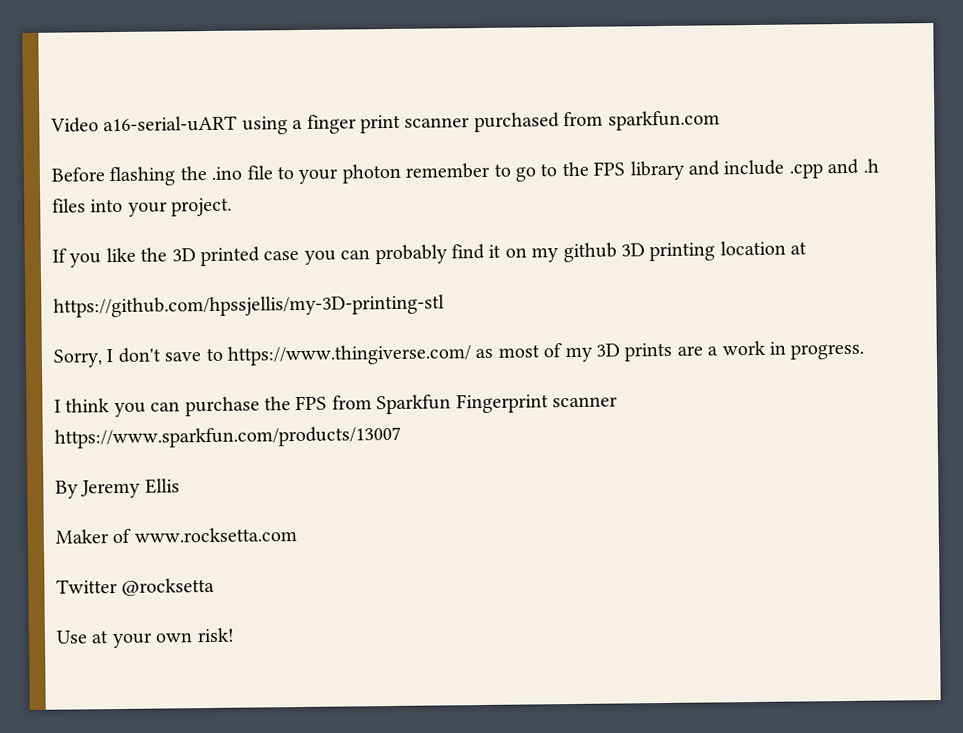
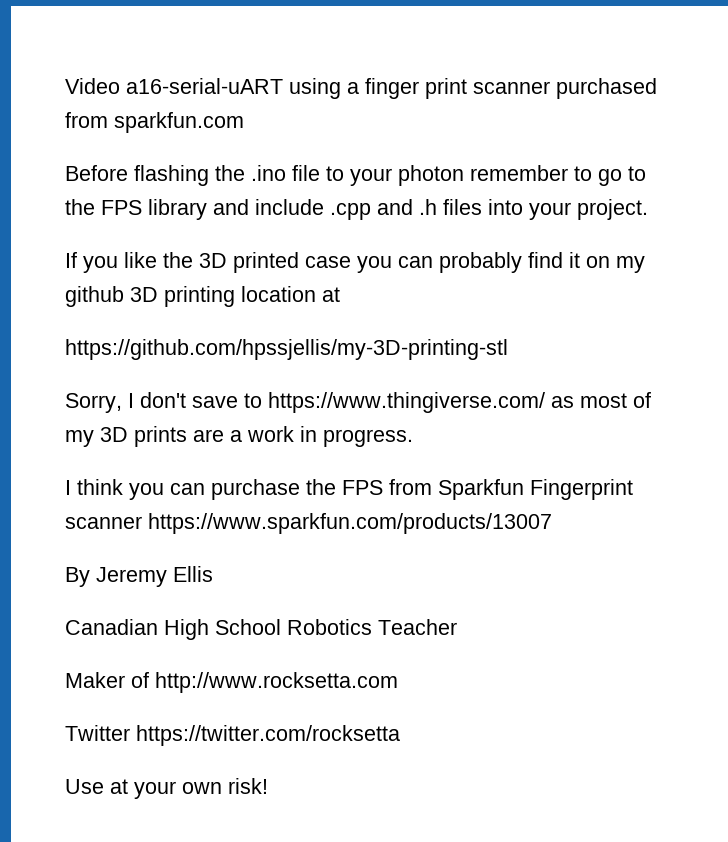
+ Canadian High School Robotics Teacher
- Maker of www.rocksetta.com
+ Maker of http://www.rocksetta.com
- Twitter @rocksetta
+ Twitter https://twitter.com/rocksetta

